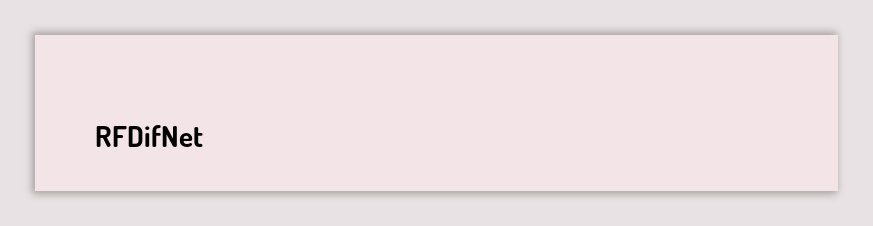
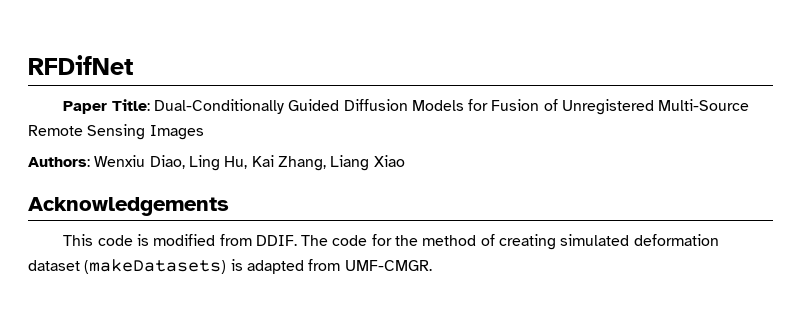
+ Paper Title: Dual-Conditionally Guided Diffusion Models for Fusion of Unregistered Multi-Source Remote Sensing Images
+ Authors: Wenxiu Diao, Ling Hu, Kai Zhang, Liang Xiao
+ Acknowledgements
+ This code is modified from DDIF. The code for the method of creating simulated deformation dataset (makeDatasets) is adapted from UMF-CMGR.

